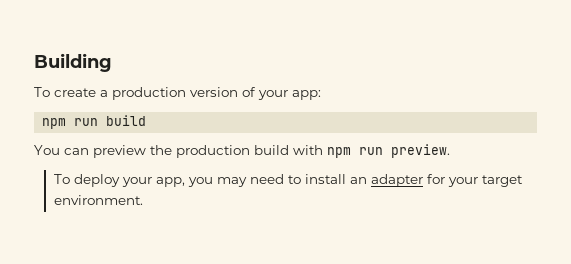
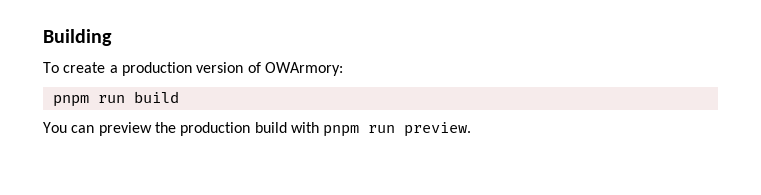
- To create a production version of your app:
- npm run build
+ To create a production version of OWArmory:
+ pnpm run build
- You can preview the production build with npm run preview.
+ You can preview the production build with pnpm run preview.
- To deploy your app, you may need to install an adapter for your target environment.

